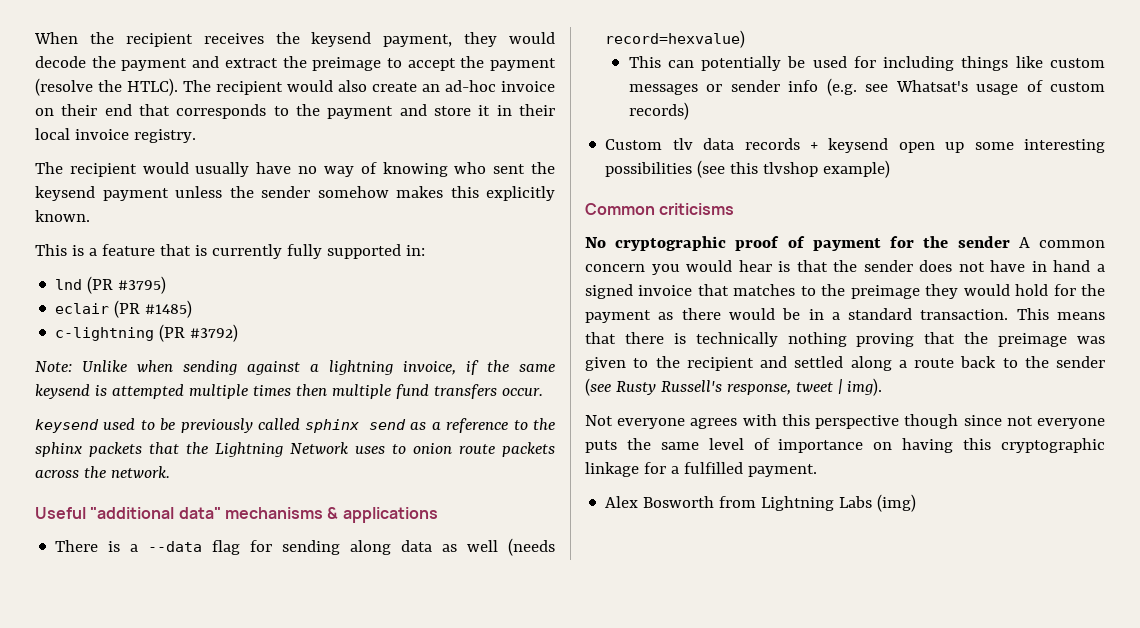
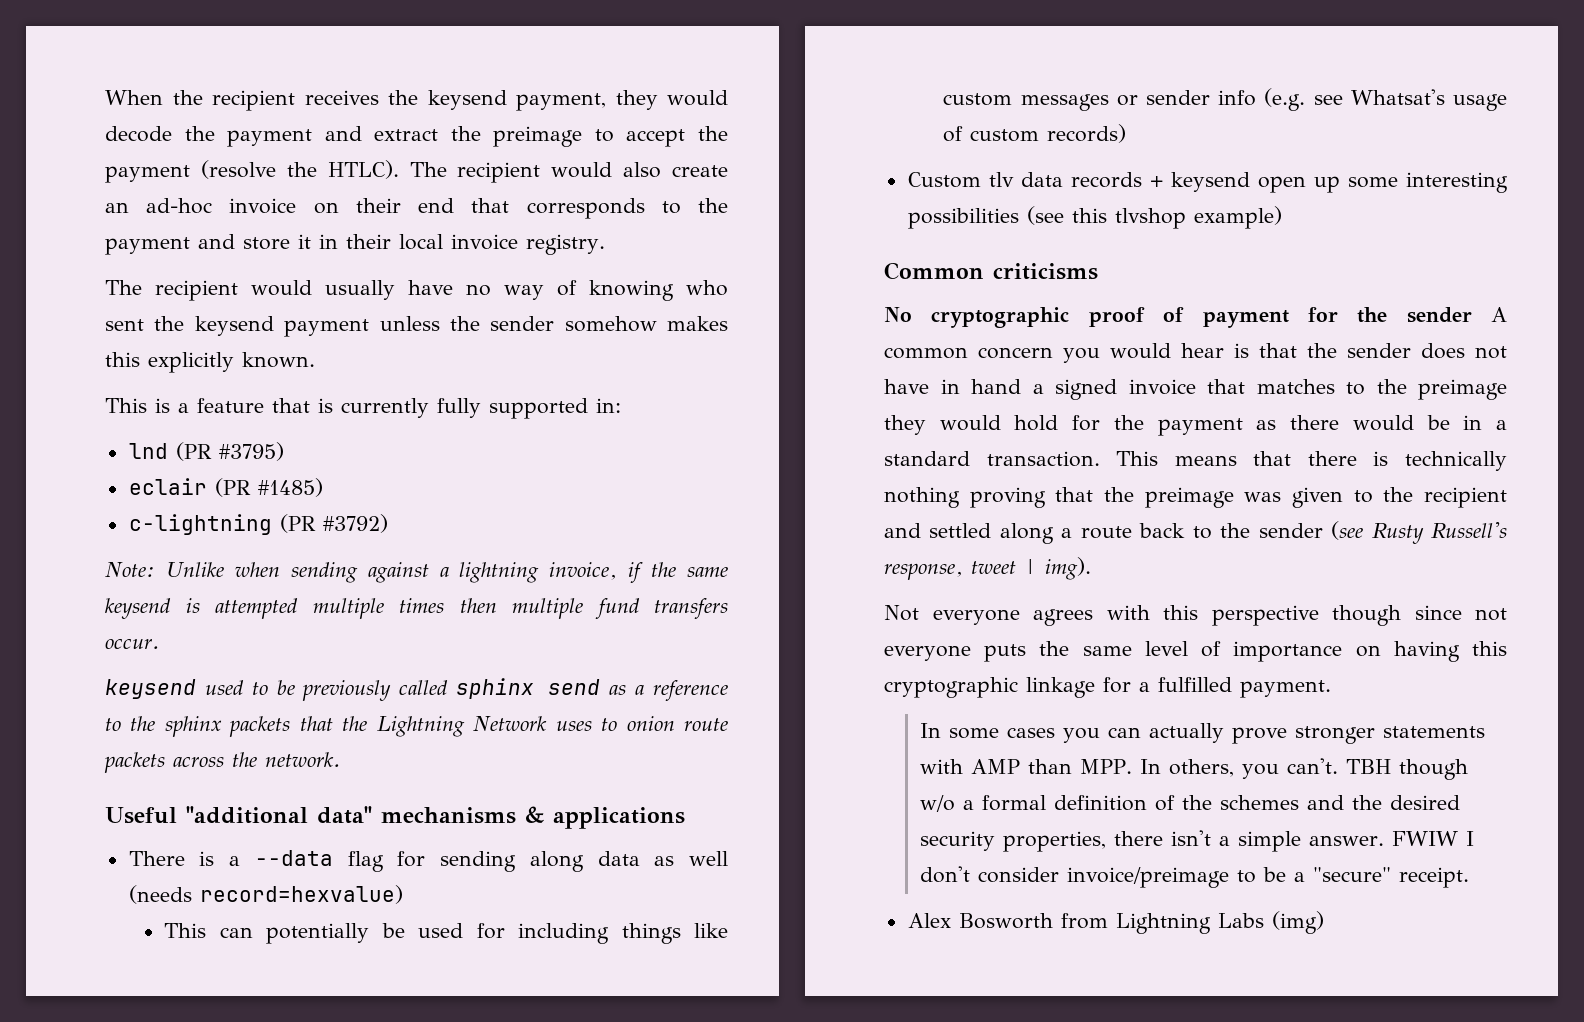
+ In some cases you can actually prove stronger statements with AMP than MPP. In others, you can't. TBH though w/o a formal definition of the schemes and the desired security properties, there isn't a simple answer. FWIW I don't consider invoice/preimage to be a "secure" receipt.

